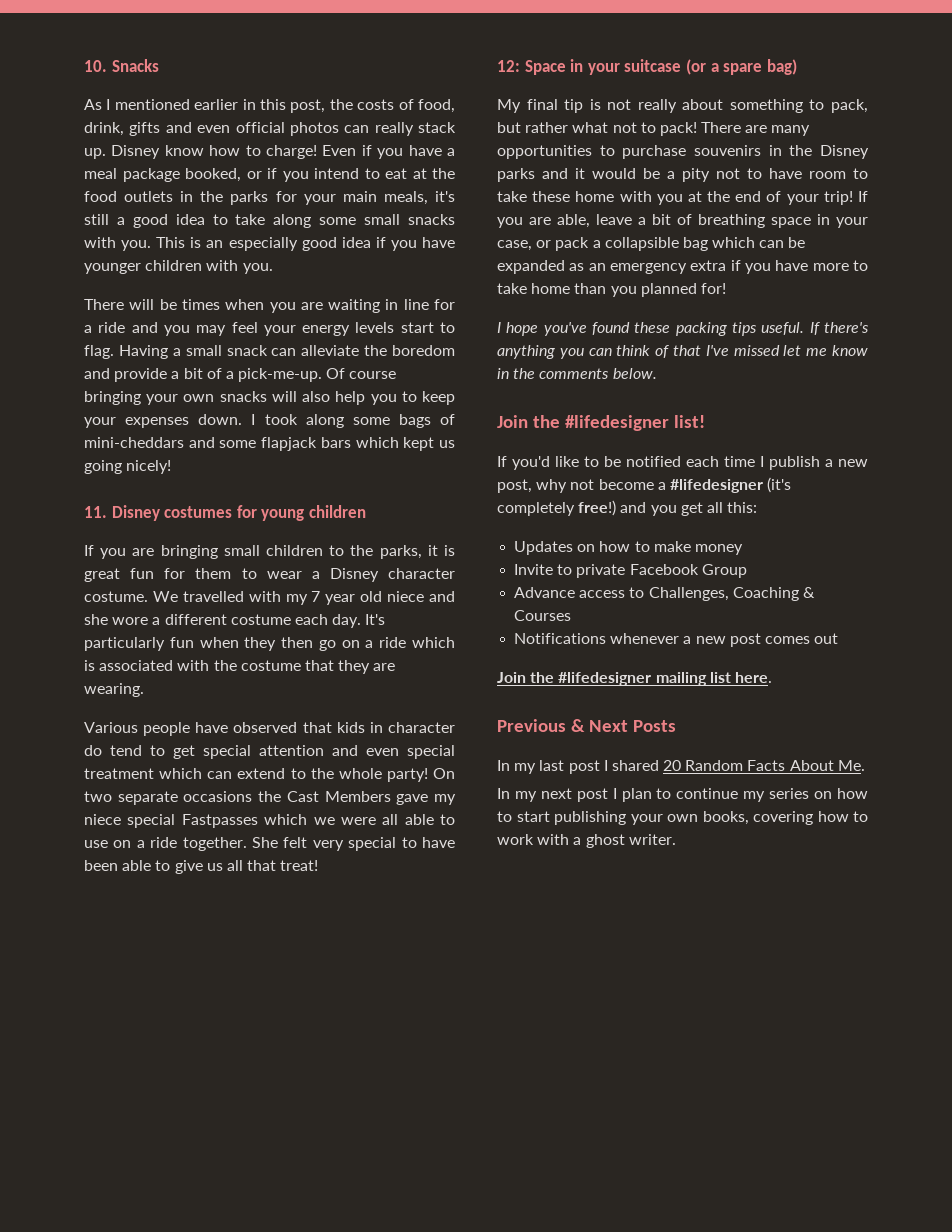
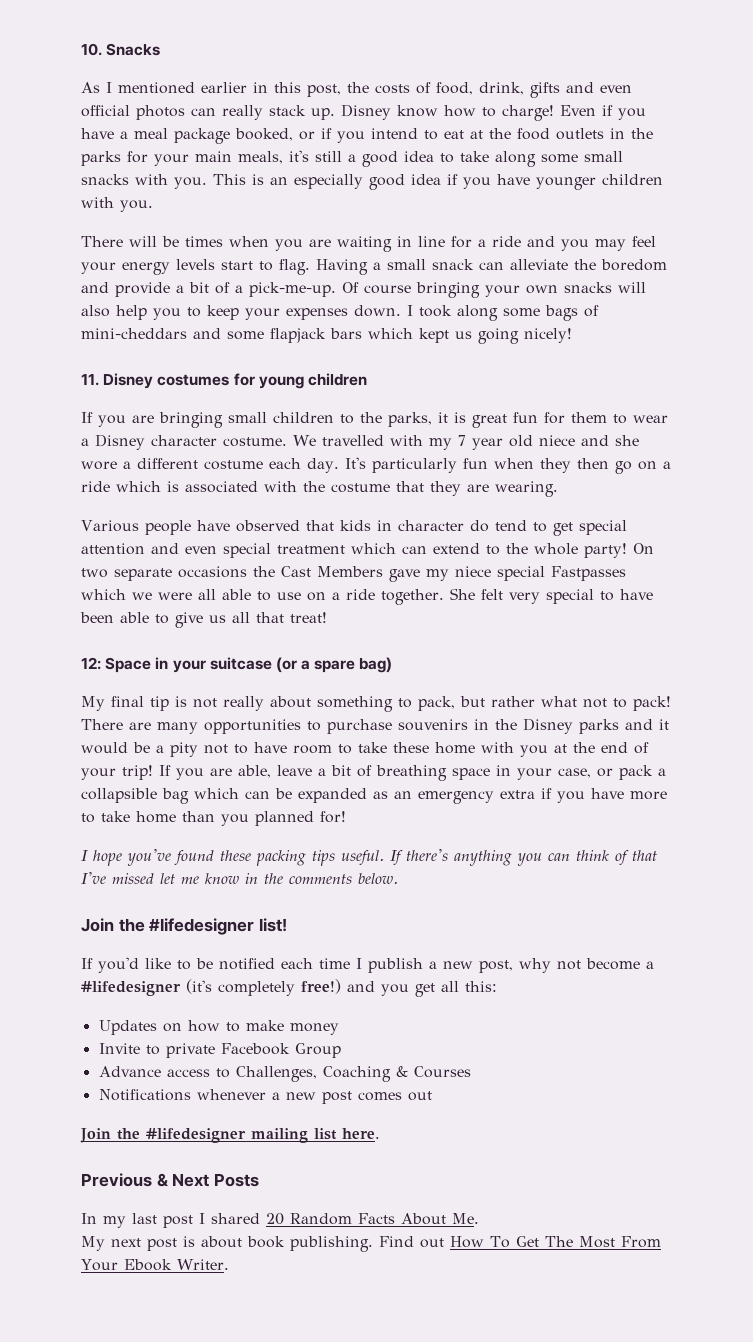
- In my next post I plan to continue my series on how to start publishing your own books, covering how to work with a ghost writer.
+ My next post is about book publishing. Find out How To Get The Most From Your Ebook Writer.

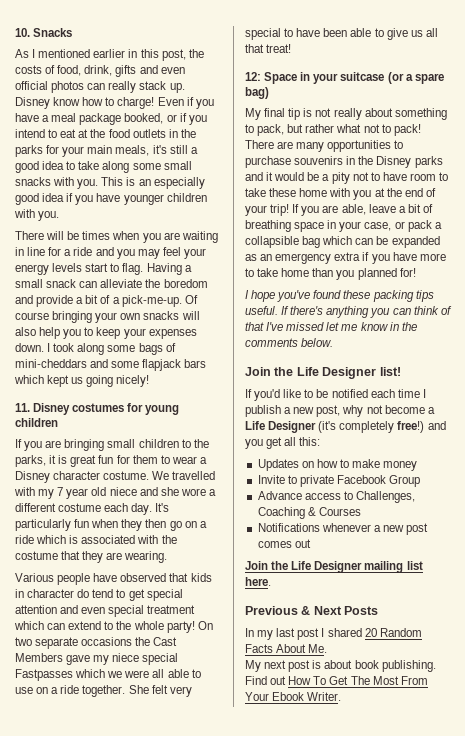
- Join the #lifedesigner list!
+ Join the Life Designer list!
- If you'd like to be notified each time I publish a new post, why not become a #lifedesigner (it's completely free!) and you get all this:
+ If you'd like to be notified each time I publish a new post, why not become a Life Designer (it's completely free!) and you get all this:
- Join the #lifedesigner mailing list here.
+ Join the Life Designer mailing list here.

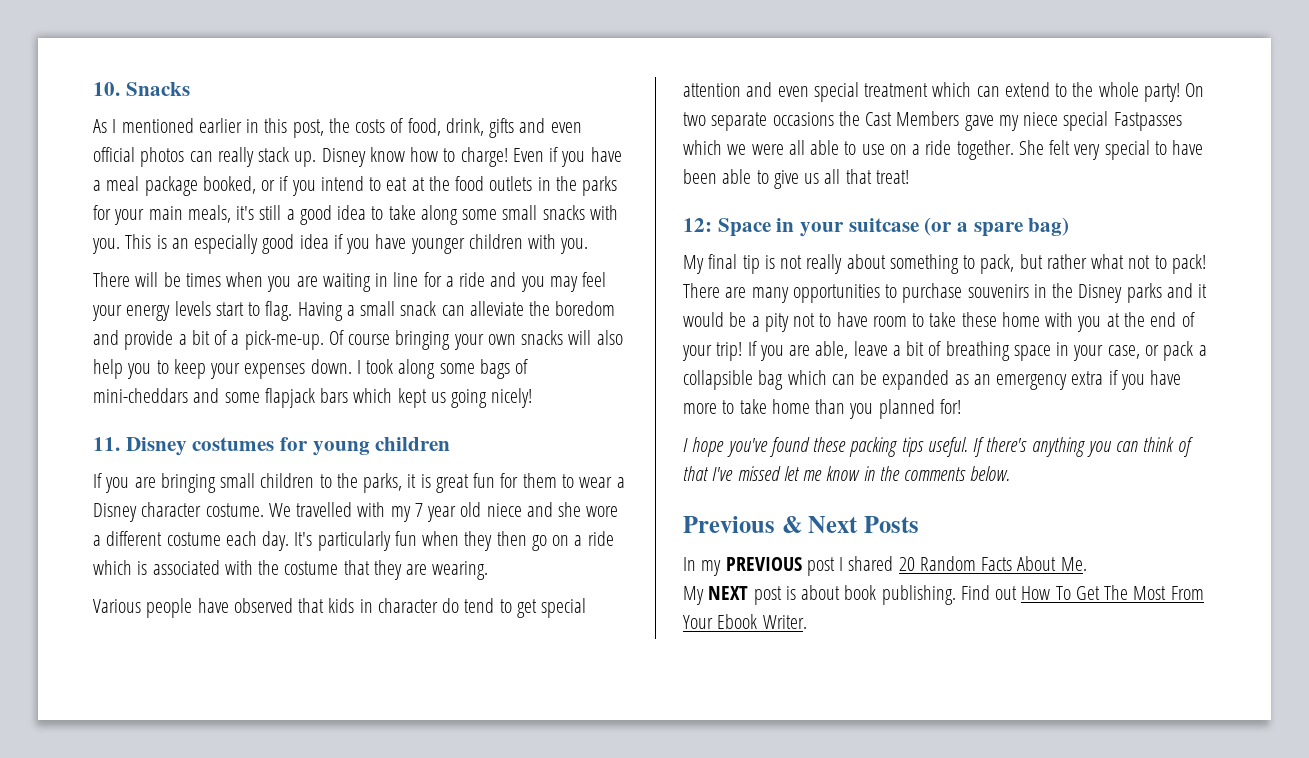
- Join the Life Designer list!
- If you'd like to be notified each time I publish a new post, why not become a Life Designer (it's completely free!) and you get all this:
- Updates on how to make money
- Invite to private Facebook Group
- Advance access to Challenges, Coaching & Courses
- Notifications whenever a new post comes out
- Join the Life Designer mailing list here.
- In my last post I shared 20 Random Facts About Me.
+ In my PREVIOUS post I shared 20 Random Facts About Me.
- My next post is about book publishing.
+ My NEXT post is about book publishing.

